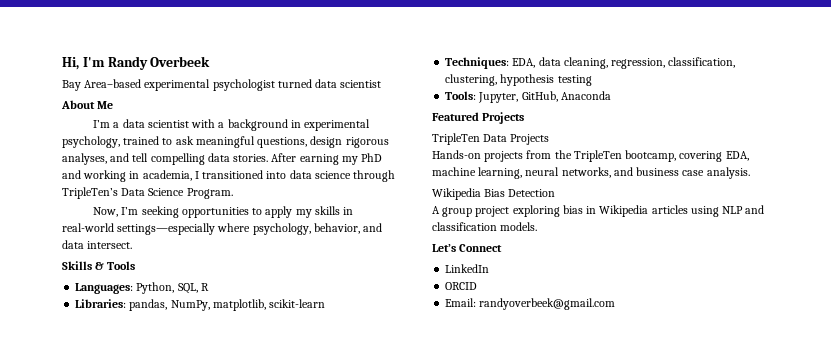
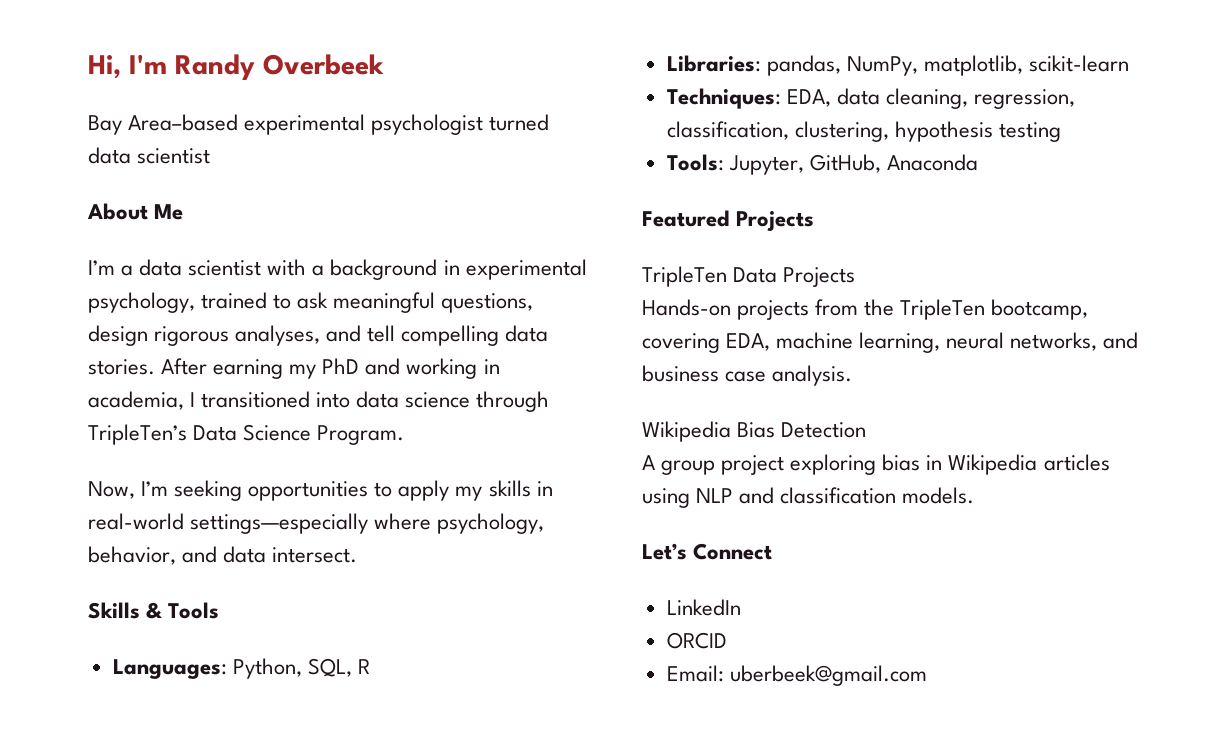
- Email: randyoverbeek@gmail.com
+ Email: uberbeek@gmail.com

